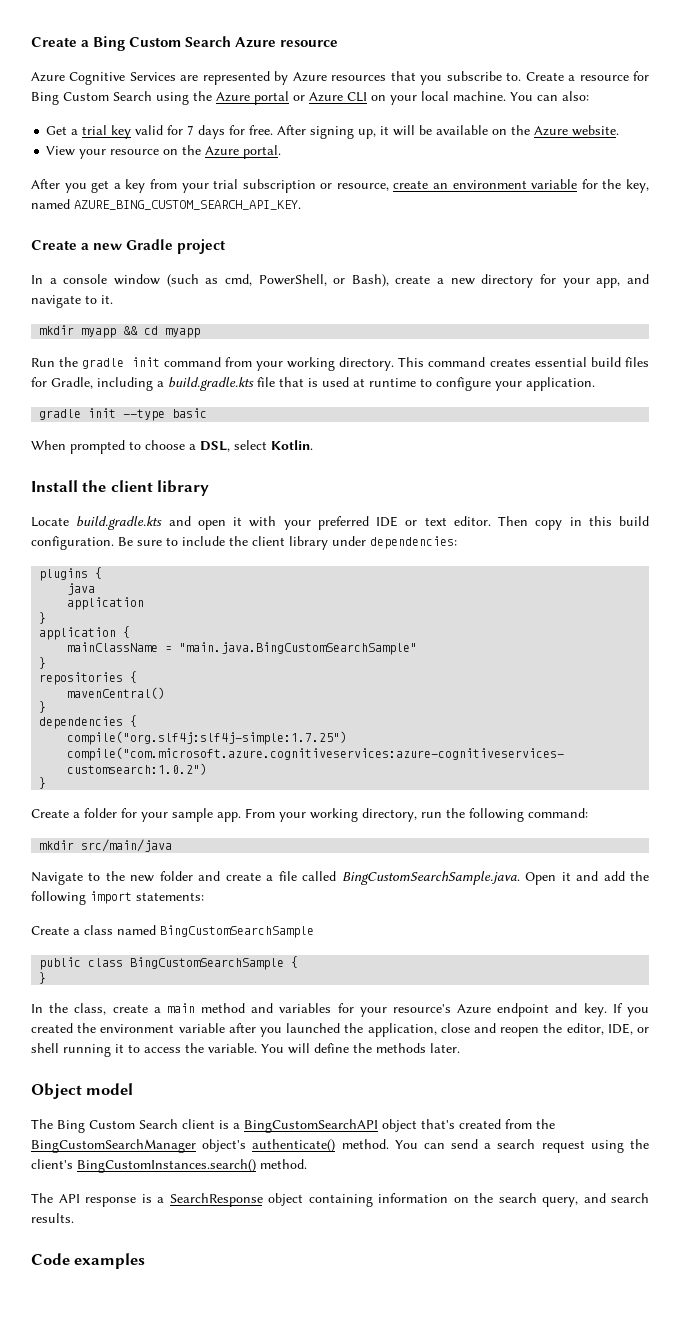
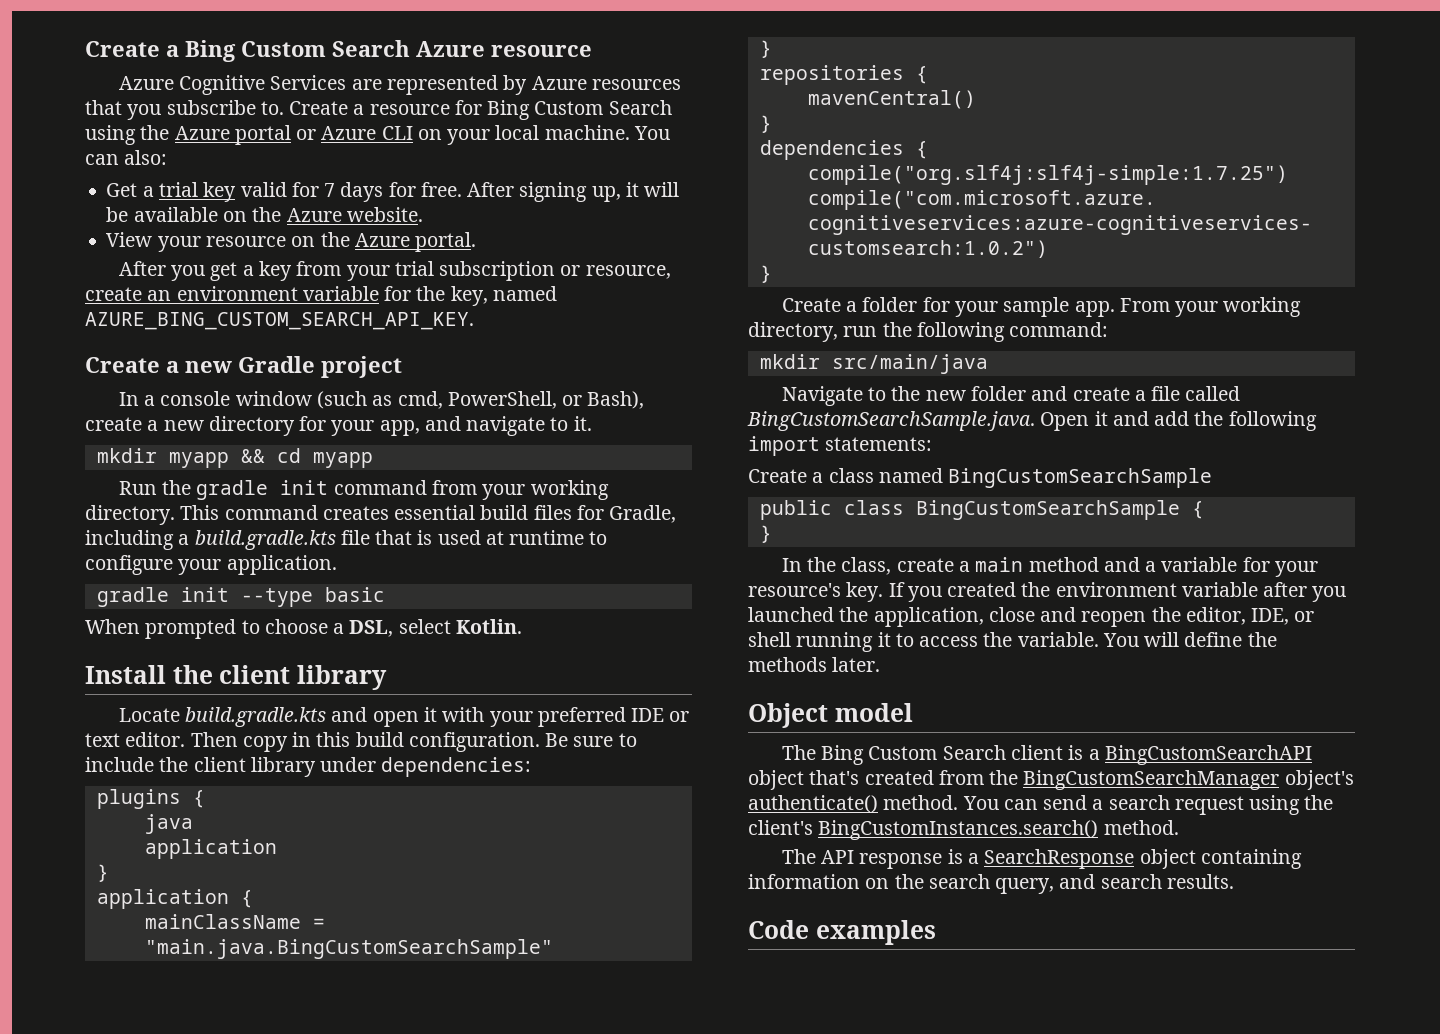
- In the class, create a main method and variables for your resource's Azure endpoint and key.
+ In the class, create a main method and a variable for your resource's key.

